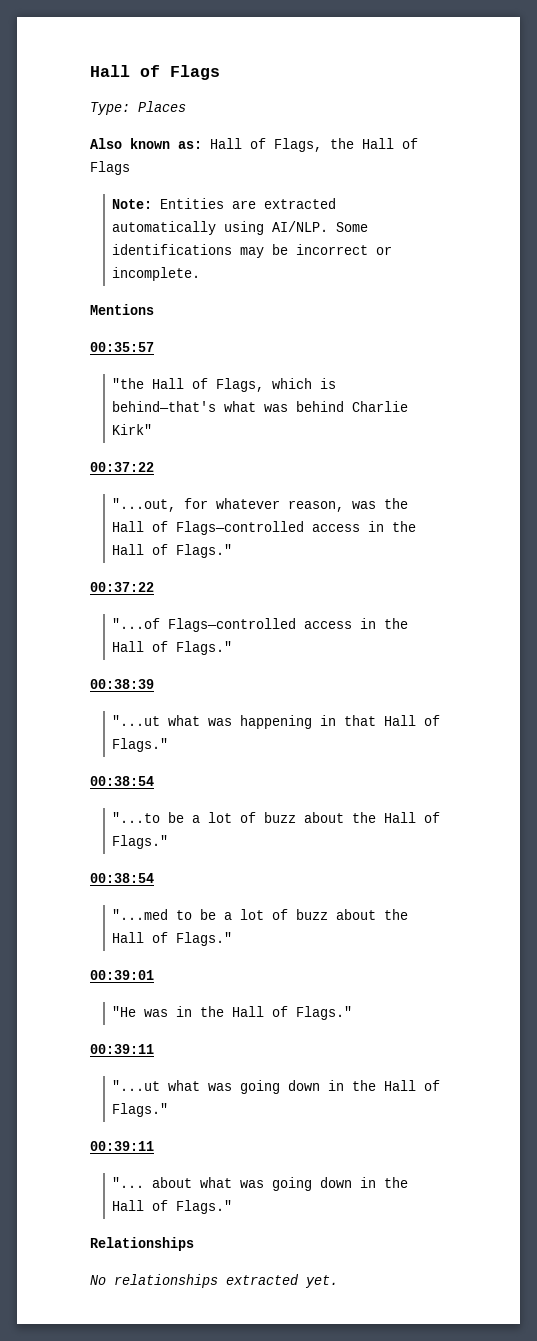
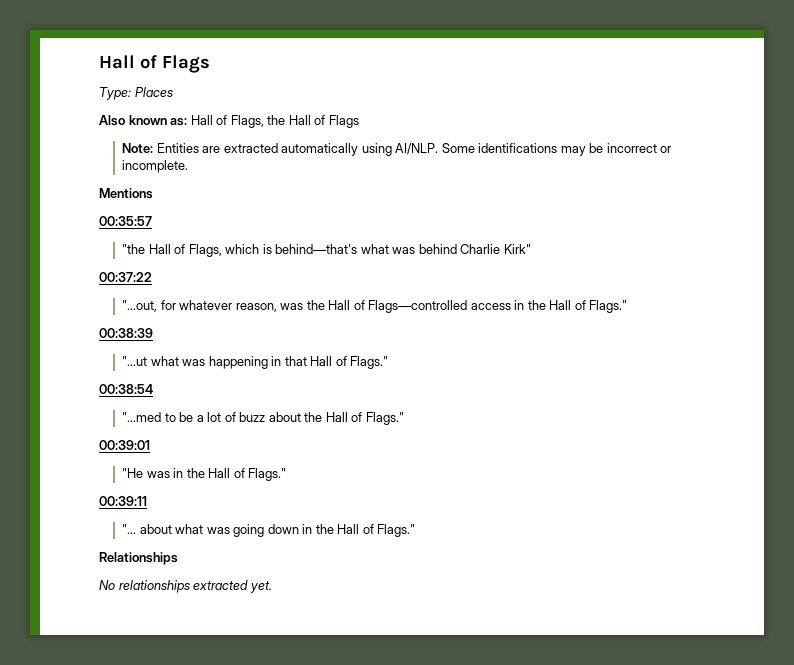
  "...out, for whatever reason, was the Hall of Flags—controlled access in the Hall of Flags."
- 00:37:22
- "...of Flags—controlled access in the Hall of Flags."
- "...to be a lot of buzz about the Hall of Flags."
- 00:38:54
- "...ut what was going down in the Hall of Flags."
- 00:39:11

